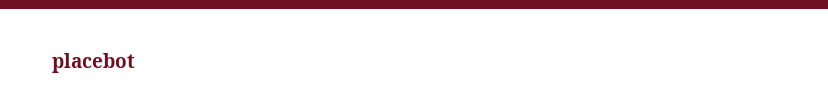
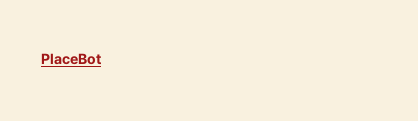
- placebot
+ PlaceBot

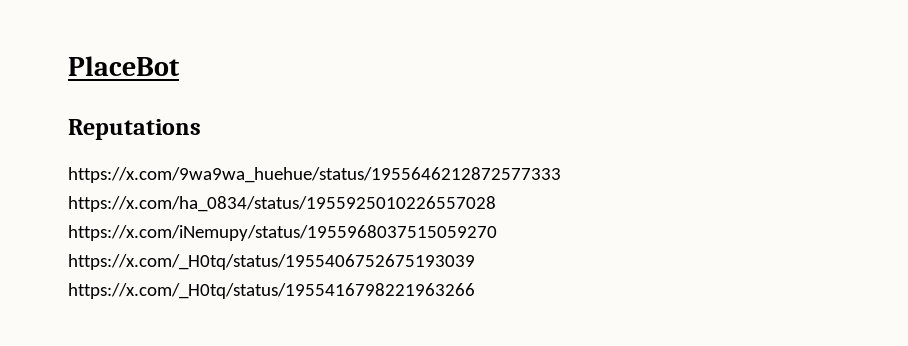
+ Reputations
+ https://x.com/9wa9wa_huehue/status/1955646212872577333
+ https://x.com/ha_0834/status/1955925010226557028
+ https://x.com/iNemupy/status/1955968037515059270
+ https://x.com/_H0tq/status/1955406752675193039
+ https://x.com/_H0tq/status/1955416798221963266

